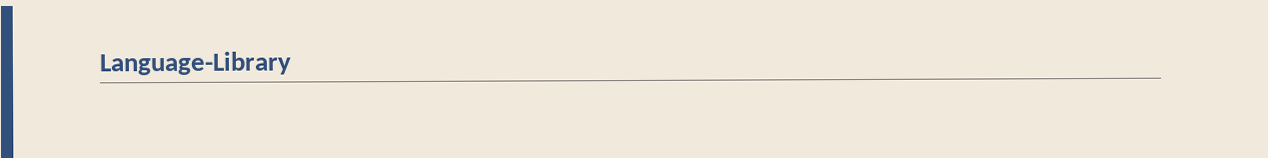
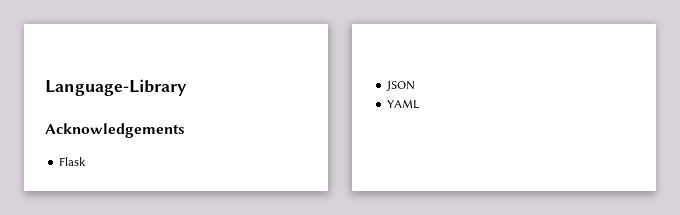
+ Acknowledgements
+ Flask
+ JSON
+ YAML

